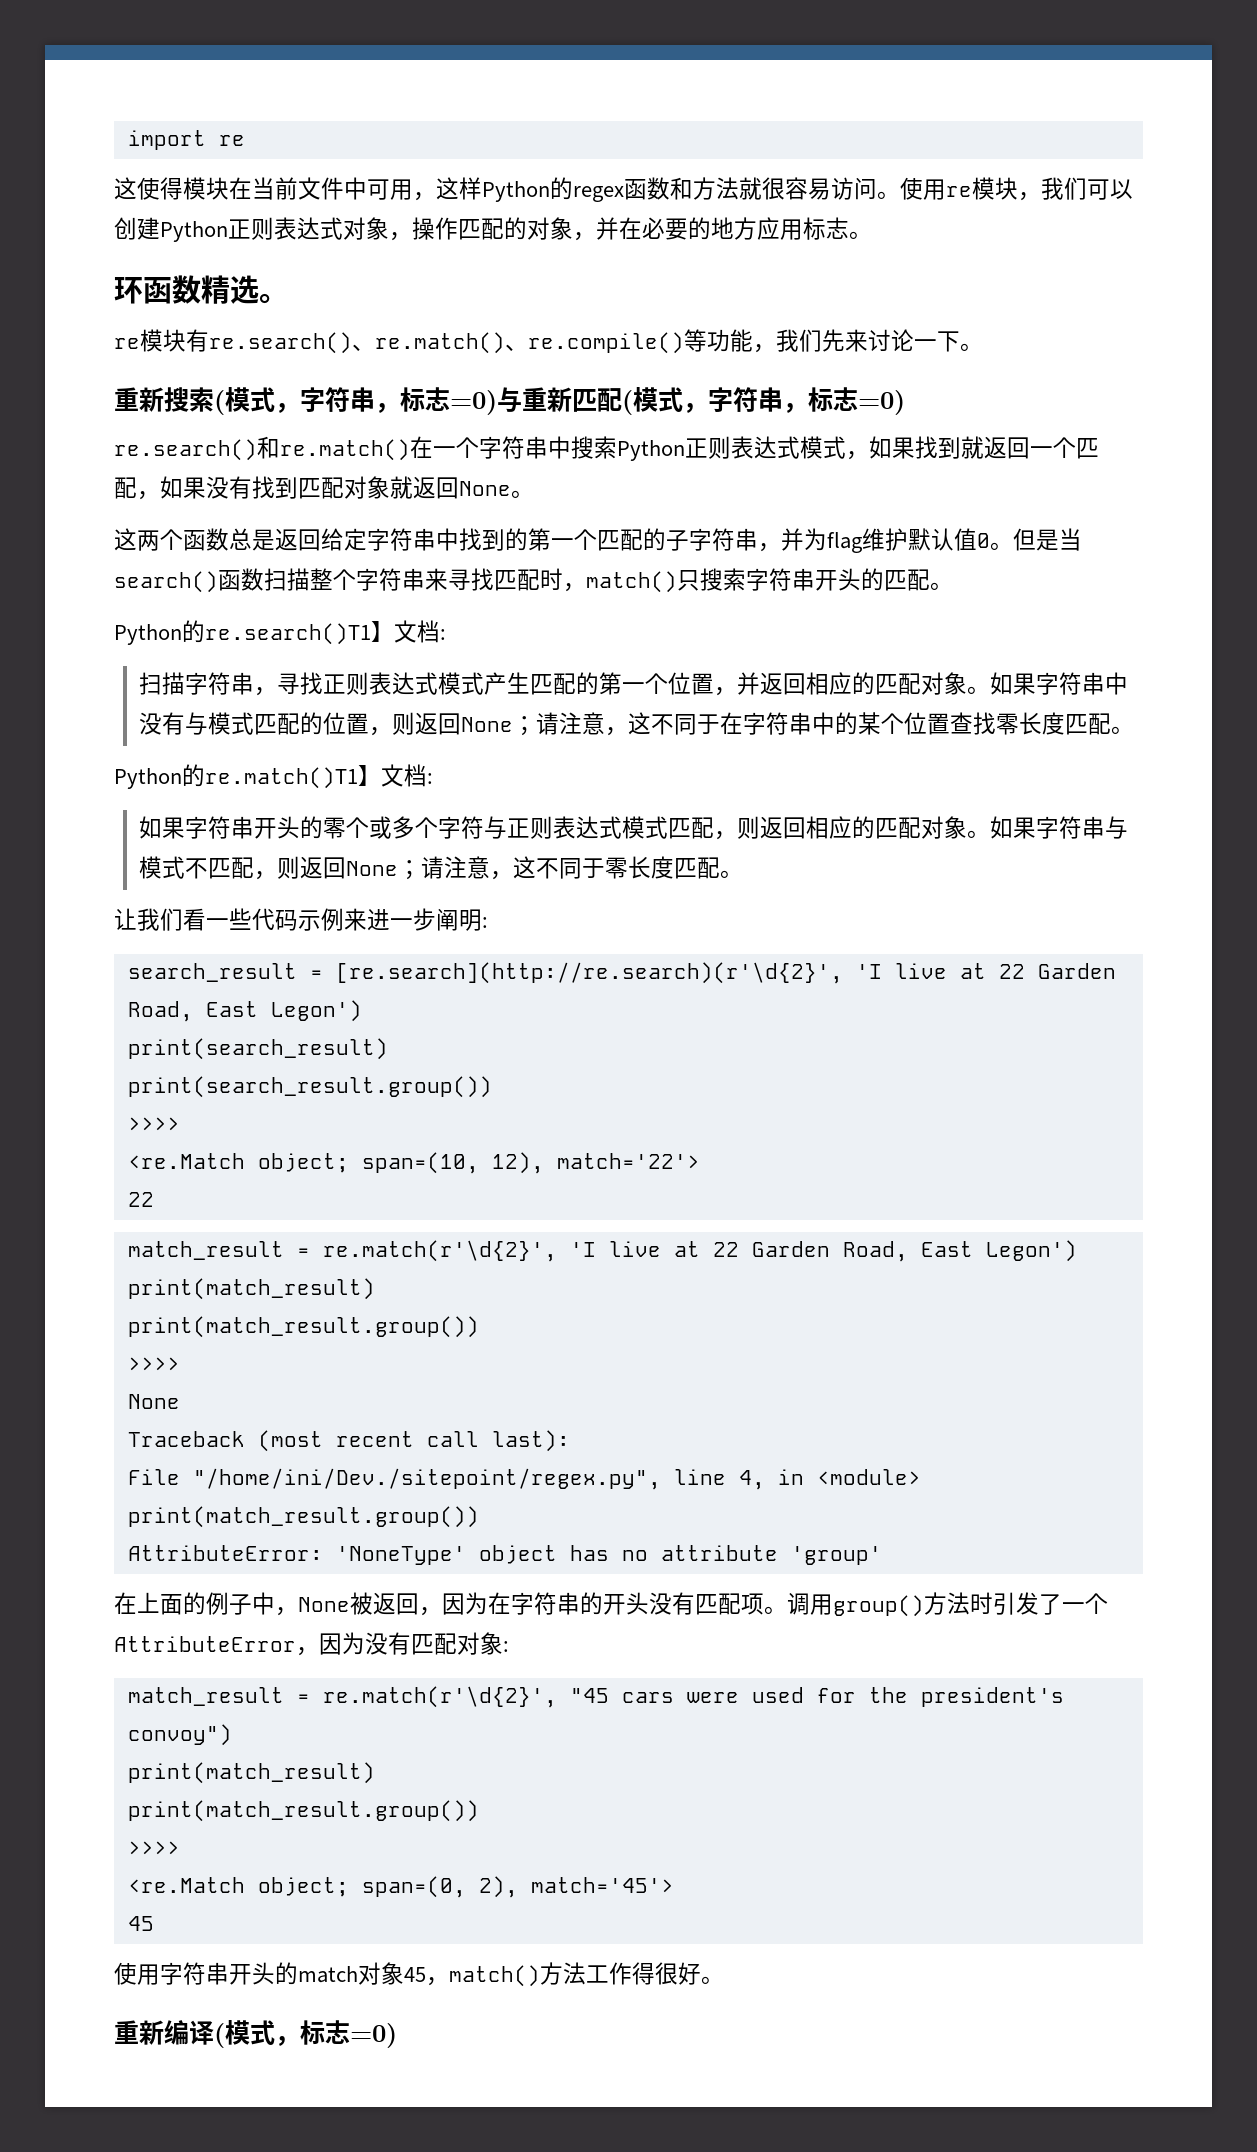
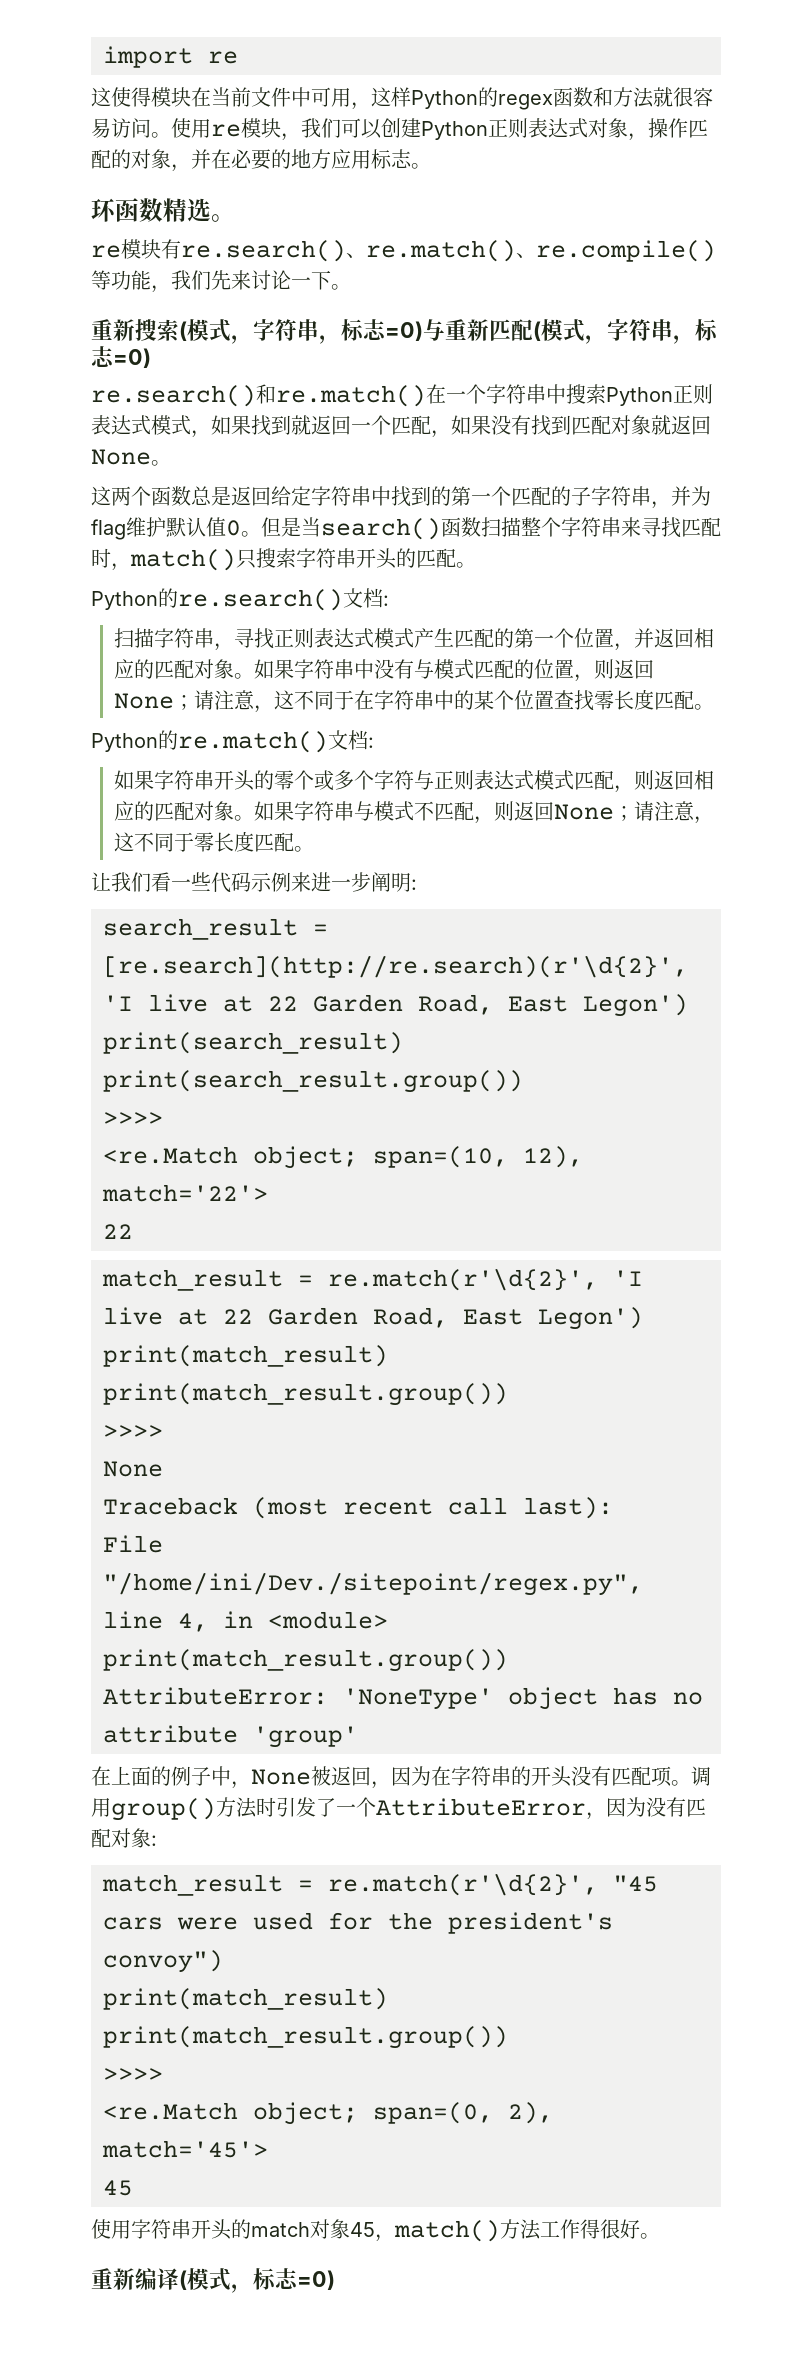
- Python的re.search()T1】文档:
+ Python的re.search()文档:
- Python的re.match()T1】文档:
+ Python的re.match()文档:

